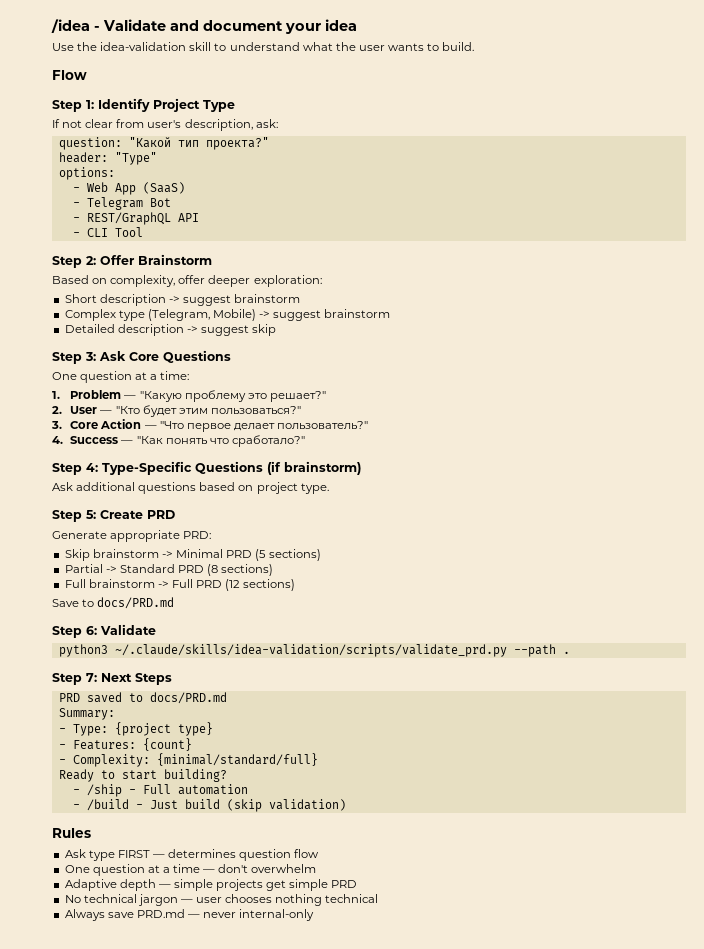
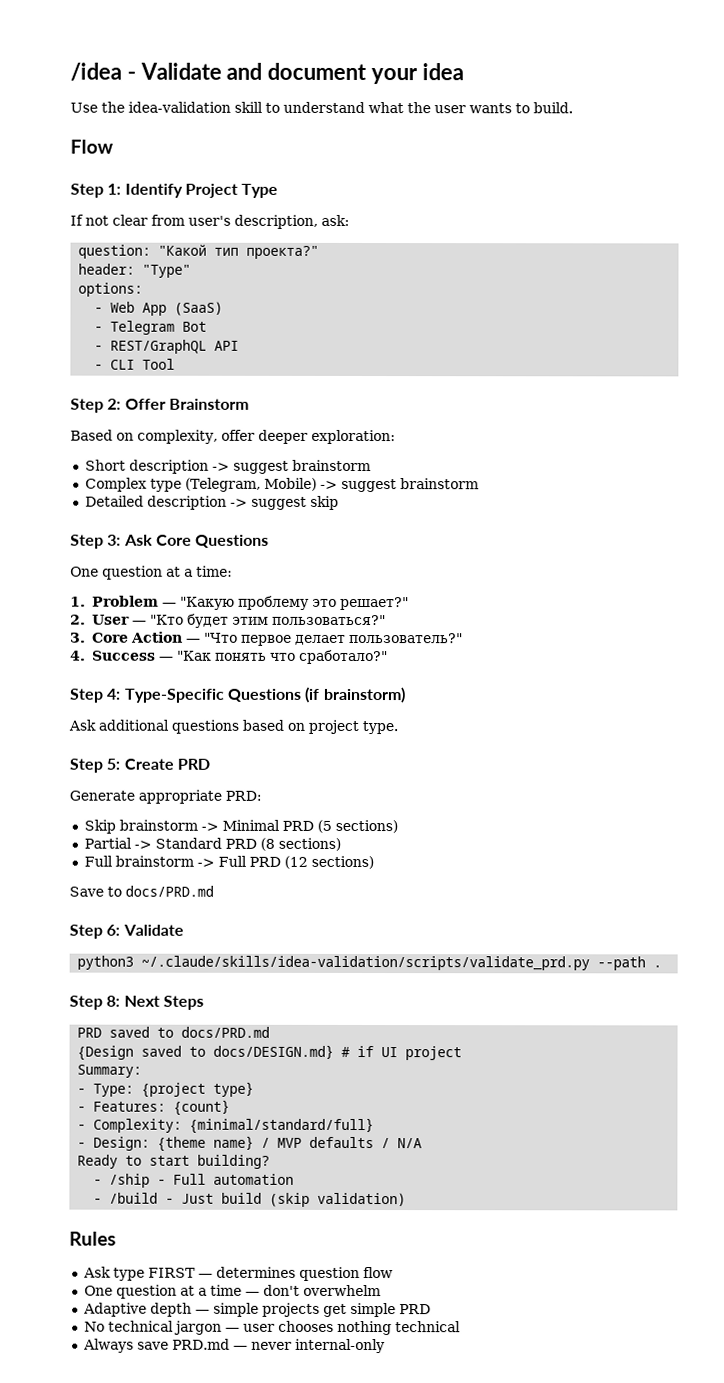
- Step 7: Next Steps
+ Step 8: Next Steps
+ {Design saved to docs/DESIGN.md} # if UI project
+ - Design: {theme name} / MVP defaults / N/A

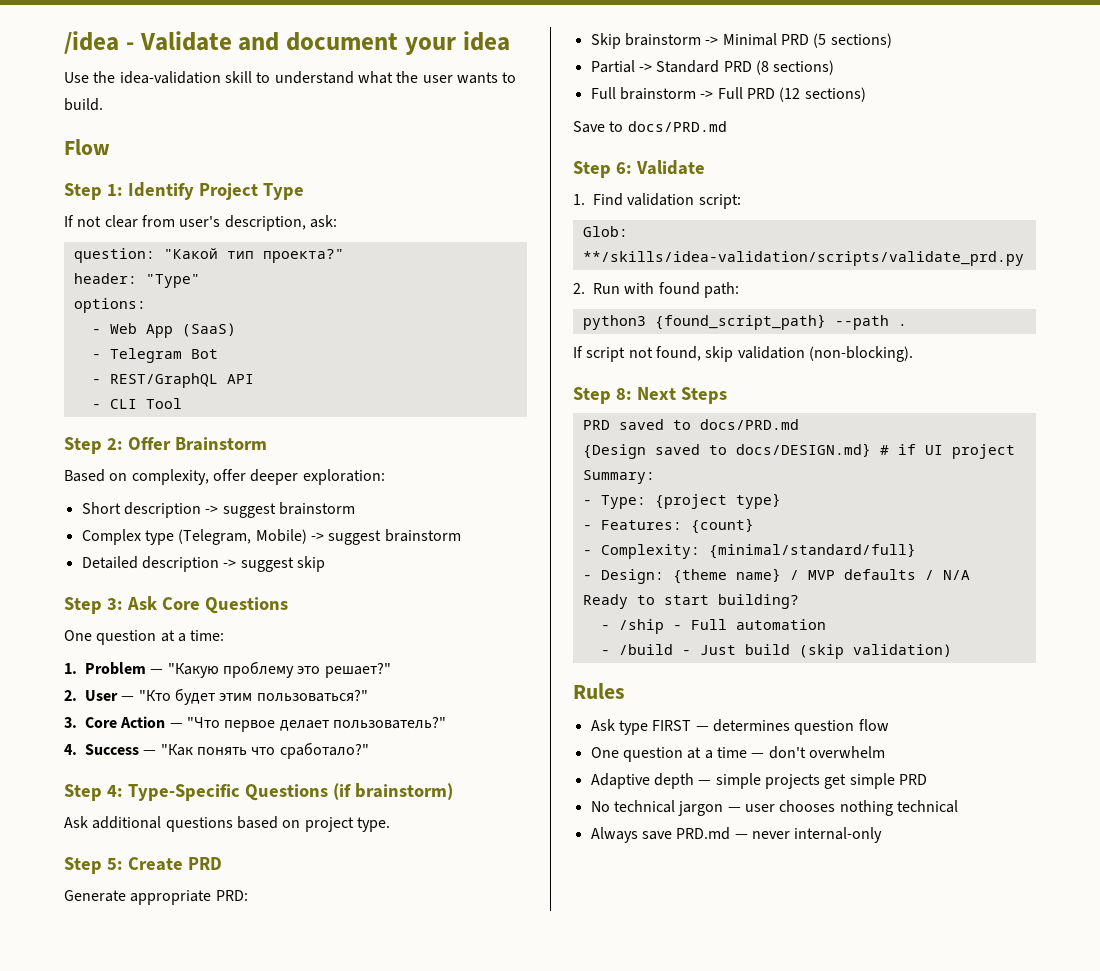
+ 1. Find validation script:
+ Glob: **/skills/idea-validation/scripts/validate_prd.py
+ 2. Run with found path:
- python3 ~/.claude/skills/idea-validation/scripts/validate_prd.py --path .
+ python3 {found_script_path} --path .
+ If script not found, skip validation (non-blocking).

